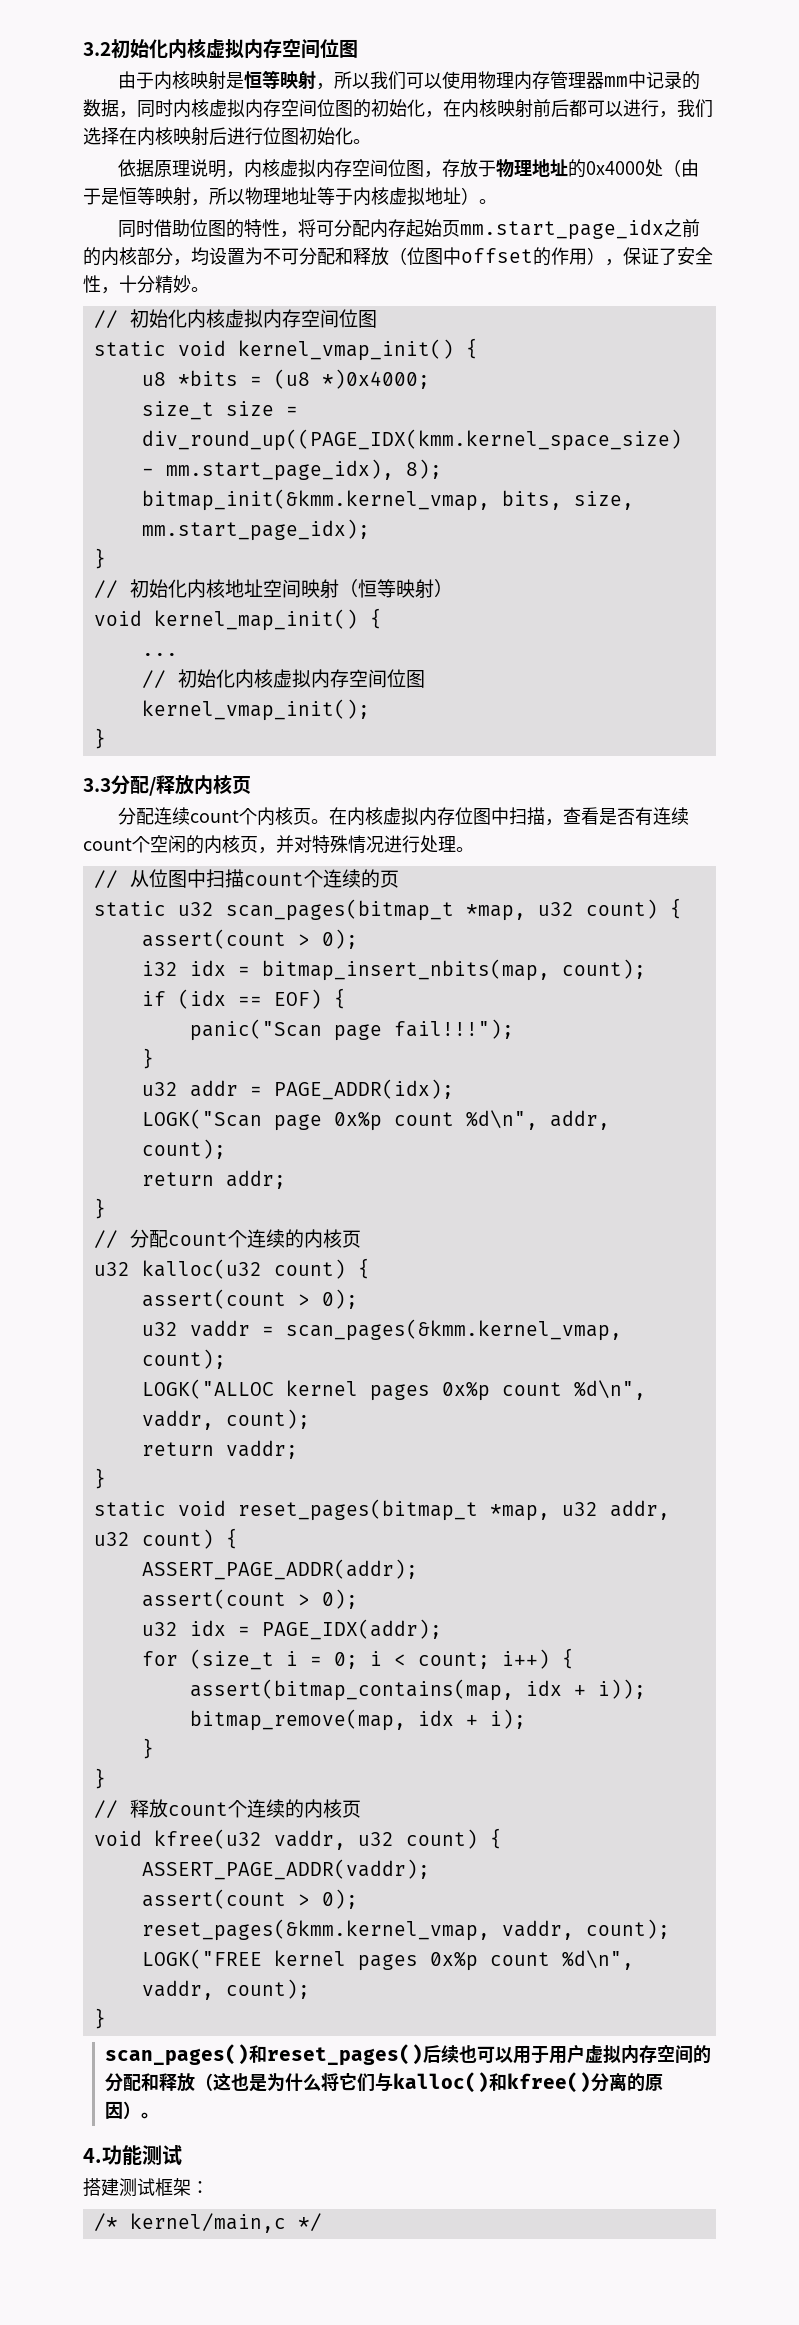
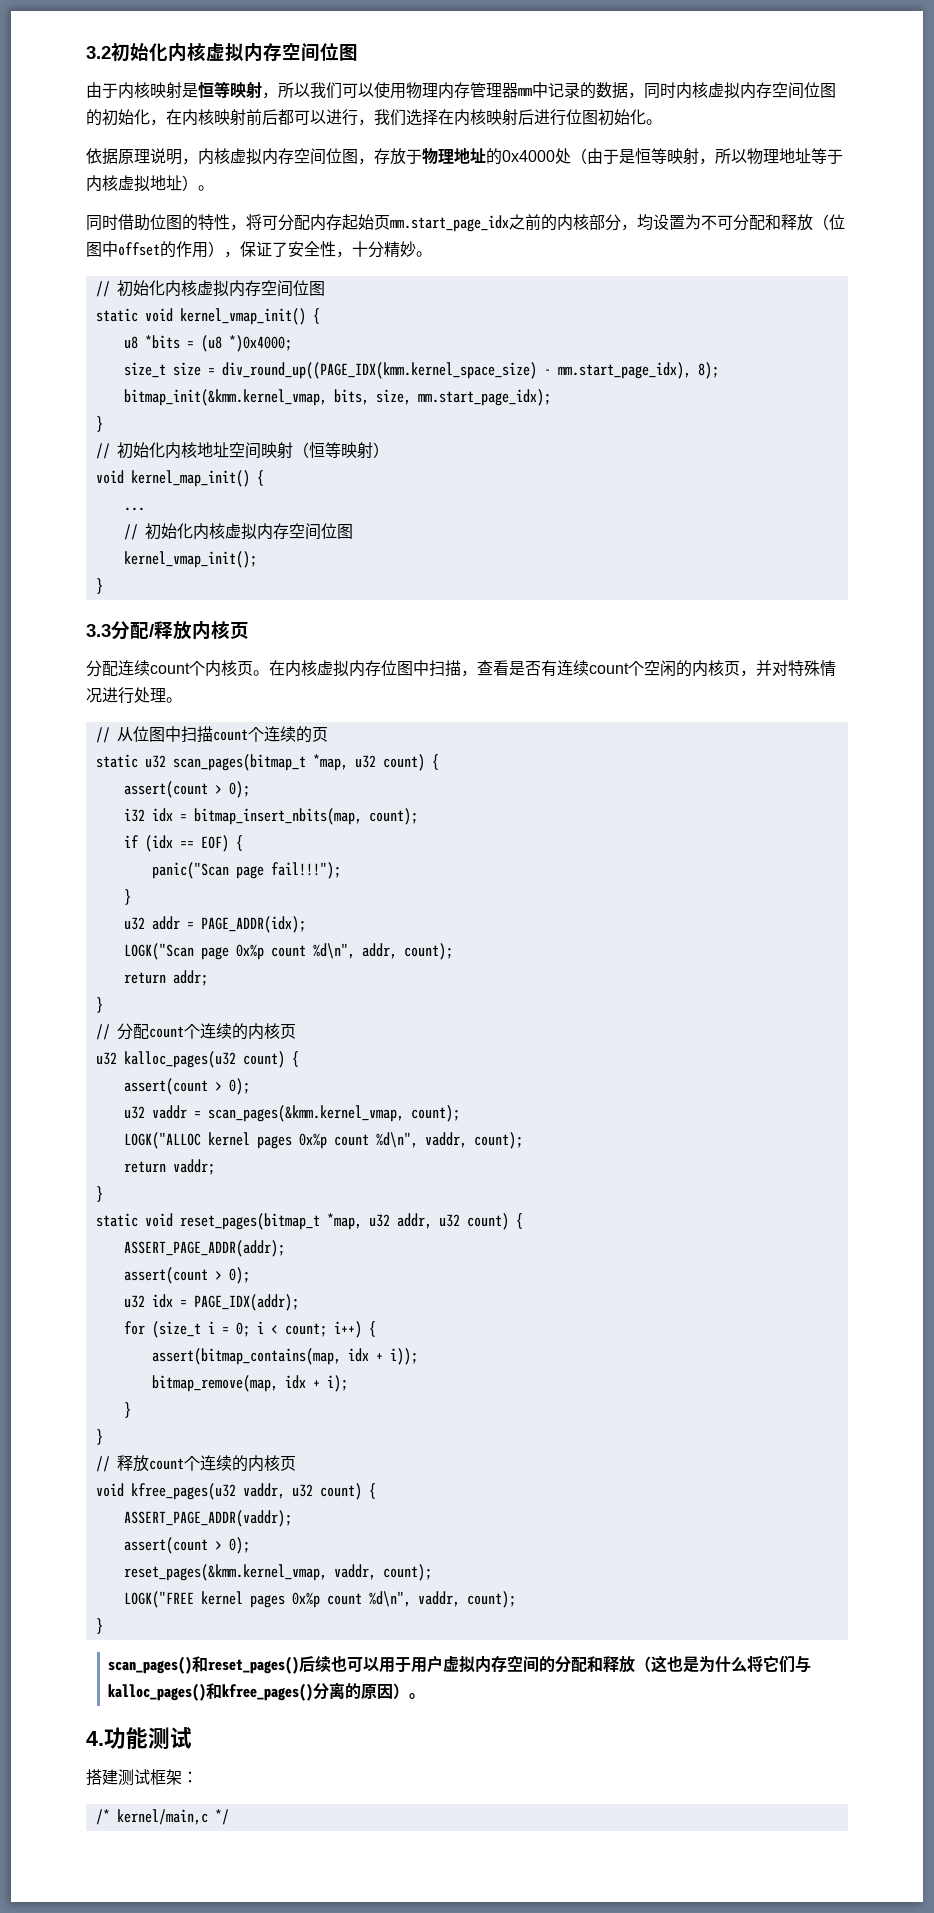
- u32 kalloc(u32 count) {
+ u32 kalloc_pages(u32 count) {
- void kfree(u32 vaddr, u32 count) {
+ void kfree_pages(u32 vaddr, u32 count) {
- scan_pages()和reset_pages()后续也可以用于用户虚拟内存空间的分配和释放（这也是为什么将它们与kalloc()和kfree()分离的原因）。
+ scan_pages()和reset_pages()后续也可以用于用户虚拟内存空间的分配和释放（这也是为什么将它们与kalloc_pages()和kfree_pages()分离的原因）。

